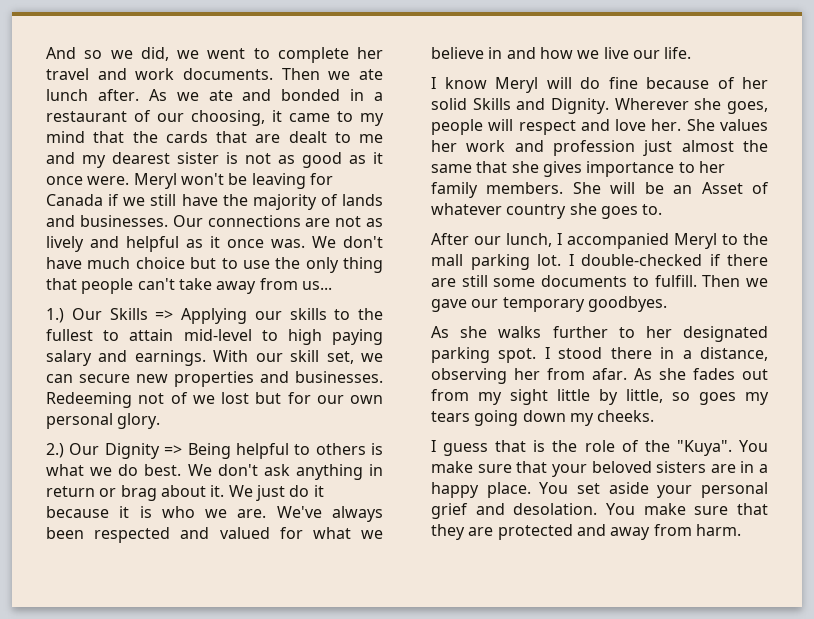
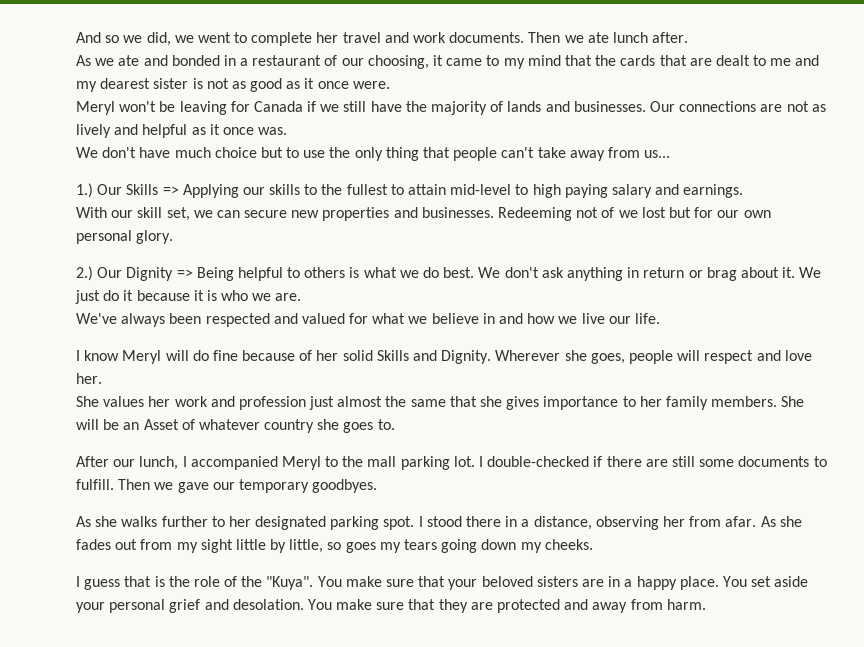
- Then we ate lunch after. As we ate and bonded in a restaurant of our choosing, it came to my mind that the cards that are dealt to me and my dearest sister is not as good as it once were. Meryl won't be leaving for Canada if we still have the majority of lands and businesses.
+ Then we ate lunch after.
+ As we ate and bonded in a restaurant of our choosing, it came to my mind that the cards that are dealt to me and my dearest sister is not as good as it once were.
+ Meryl won't be leaving for Canada if we still have the majority of lands and businesses.
- Our connections are not as lively and helpful as it once was. We don't have much choice but to use the only thing that people can't take away from us...
+ Our connections are not as lively and helpful as it once was.
+ We don't have much choice but to use the only thing that people can't take away from us...
- 1.) Our Skills => Applying our skills to the fullest to attain mid-level to high paying salary and earnings. With our skill set, we can secure new properties and businesses.
+ 1.) Our Skills => Applying our skills to the fullest to attain mid-level to high paying salary and earnings.
+ With our skill set, we can secure new properties and businesses.
- We just do it because it is who we are. We've always been respected and valued for what we believe in and how we live our life.
+ We just do it because it is who we are.
+ We've always been respected and valued for what we believe in and how we live our life.
- Wherever she goes, people will respect and love her. She values her work and profession just almost the same that she gives importance to her family members.
+ Wherever she goes, people will respect and love her.
+ She values her work and profession just almost the same that she gives importance to her family members.

